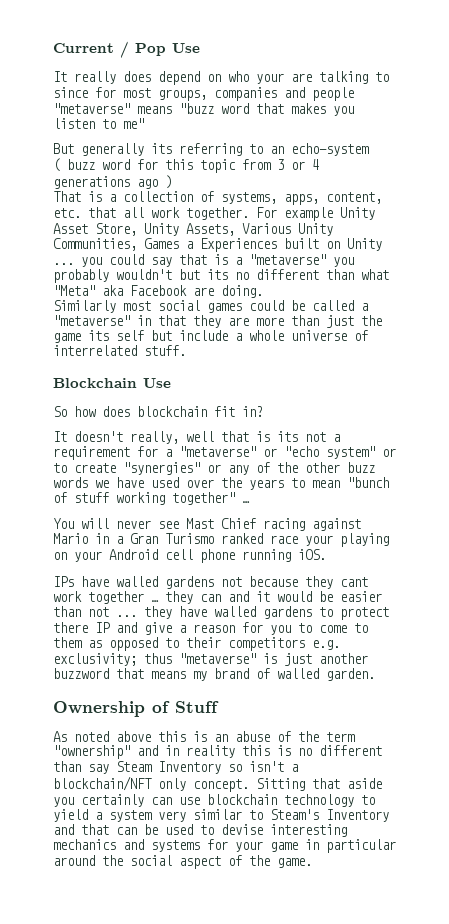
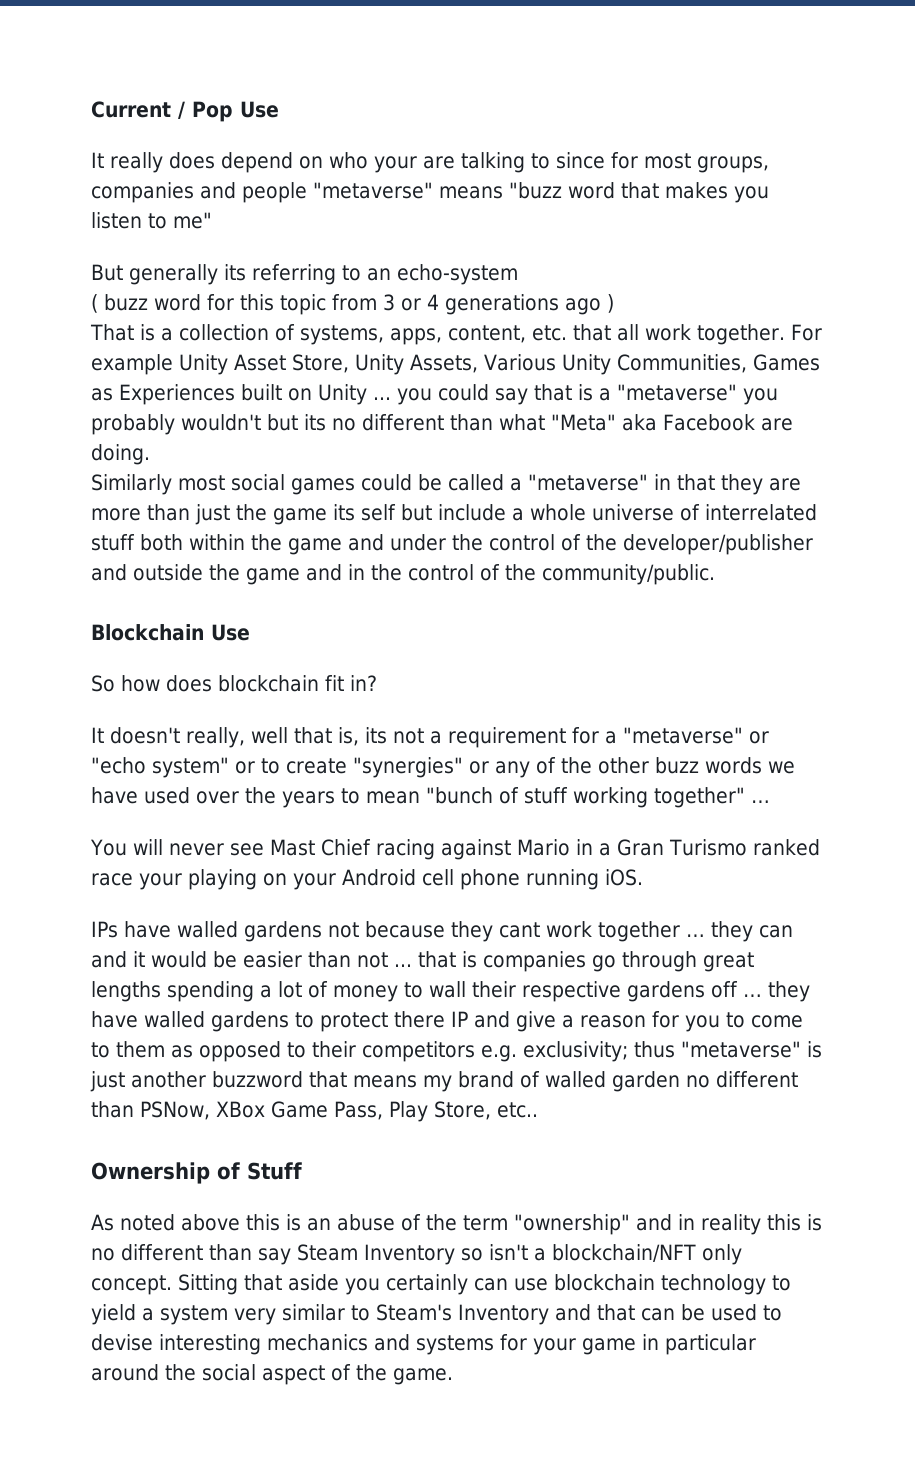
- For example Unity Asset Store, Unity Assets, Various Unity Communities, Games a Experiences built on Unity ... you could say that is a "metaverse" you probably wouldn't but its no different than what "Meta" aka Facebook are doing.
+ For example Unity Asset Store, Unity Assets, Various Unity Communities, Games as Experiences built on Unity ... you could say that is a "metaverse" you probably wouldn't but its no different than what "Meta" aka Facebook are doing.
- Similarly most social games could be called a "metaverse" in that they are more than just the game its self but include a whole universe of interrelated stuff.
+ Similarly most social games could be called a "metaverse" in that they are more than just the game its self but include a whole universe of interrelated stuff both within the game and under the control of the developer/publisher and outside the game and in the control of the community/public.
- It doesn't really, well that is its not a requirement for a "metaverse" or "echo system" or to create "synergies" or any of the other buzz words we have used over the years to mean "bunch of stuff working together" …
+ It doesn't really, well that is, its not a requirement for a "metaverse" or "echo system" or to create "synergies" or any of the other buzz words we have used over the years to mean "bunch of stuff working together" …
- IPs have walled gardens not because they cant work together … they can and it would be easier than not ... they have walled gardens to protect there IP and give a reason for you to come to them as opposed to their competitors e.g. exclusivity; thus "metaverse" is just another buzzword that means my brand of walled garden.
+ IPs have walled gardens not because they cant work together … they can and it would be easier than not ... that is companies go through great lengths spending a lot of money to wall their respective gardens off … they have walled gardens to protect there IP and give a reason for you to come to them as opposed to their competitors e.g. exclusivity; thus "metaverse" is just another buzzword that means my brand of walled garden no different than PSNow, XBox Game Pass, Play Store, etc..

